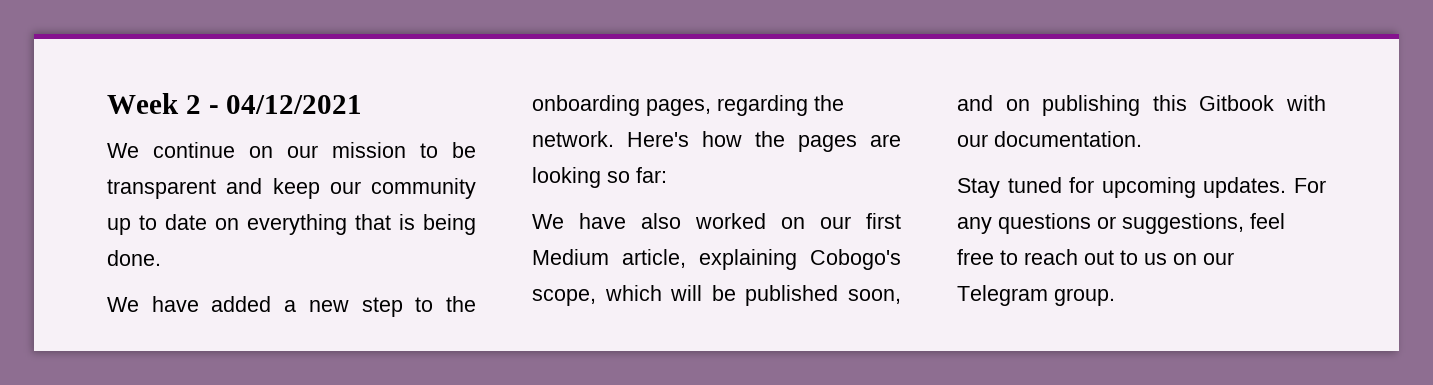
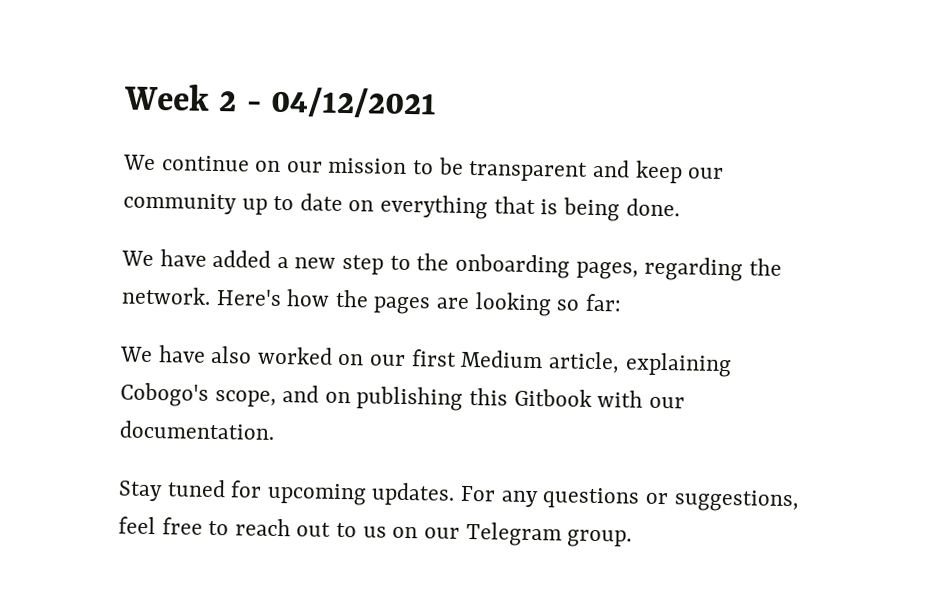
- We have also worked on our first Medium article, explaining Cobogo's scope, which will be published soon, and on publishing this Gitbook with our documentation.
+ We have also worked on our first Medium article, explaining Cobogo's scope, and on publishing this Gitbook with our documentation.

